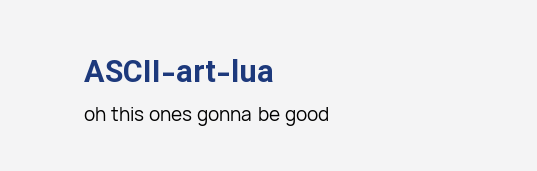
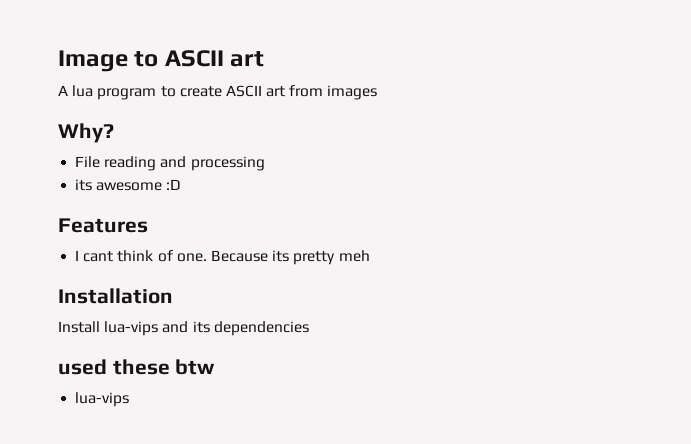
- ASCII-art-lua
- oh this ones gonna be good
+ Image to ASCII art
+ A lua program to create ASCII art from images
+ Why?
+ File reading and processing
+ its awesome :D
+ Features
+ I cant think of one. Because its pretty meh
+ Installation
+ Install lua-vips and its dependencies
+ used these btw
+ lua-vips

